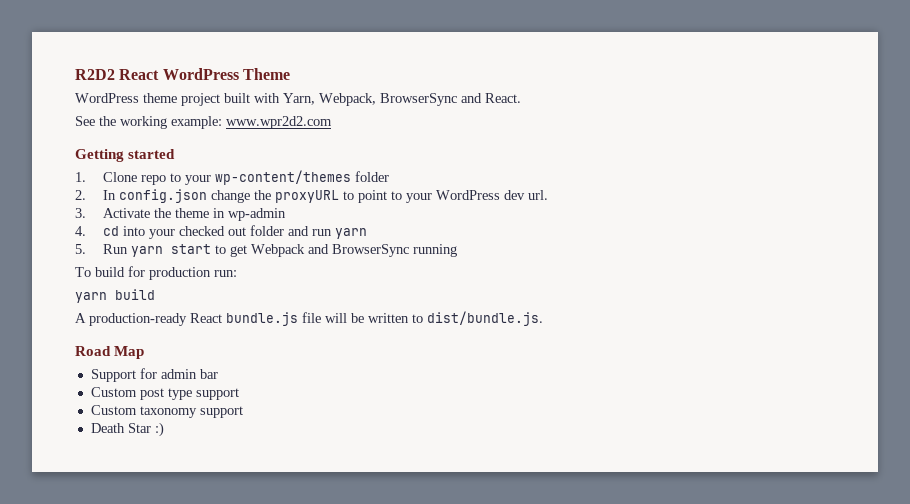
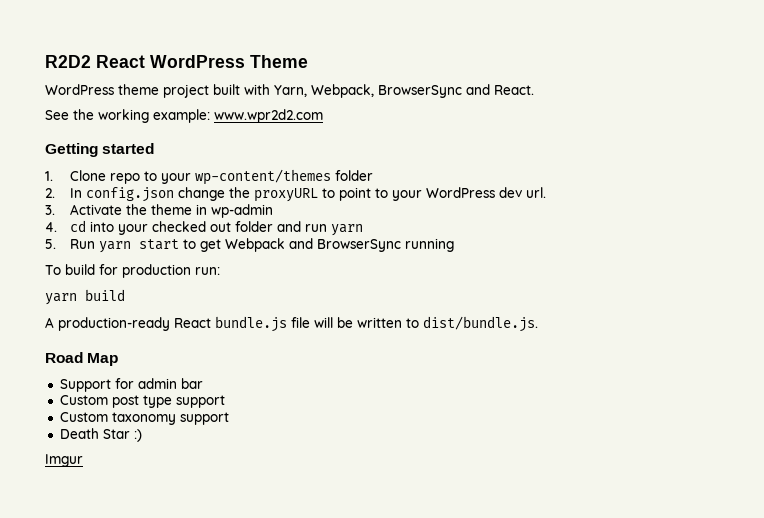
+ Imgur

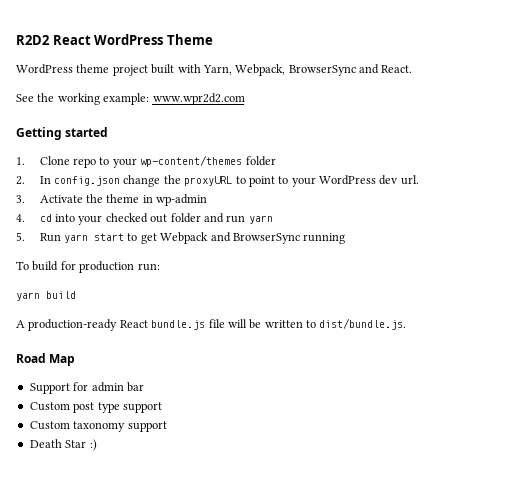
- Imgur

